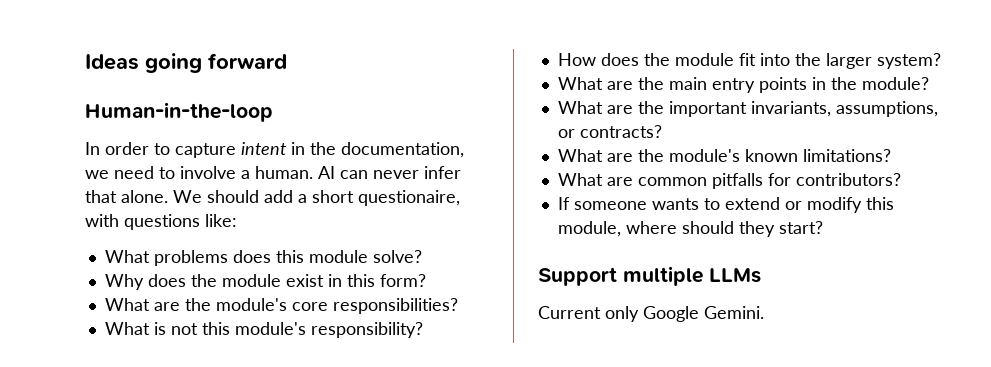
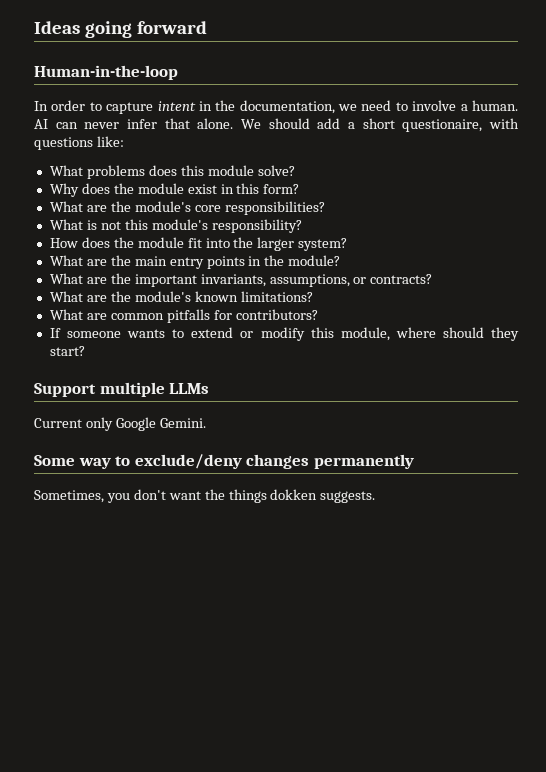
+ Some way to exclude/deny changes permanently
+ Sometimes, you don't want the things dokken suggests.

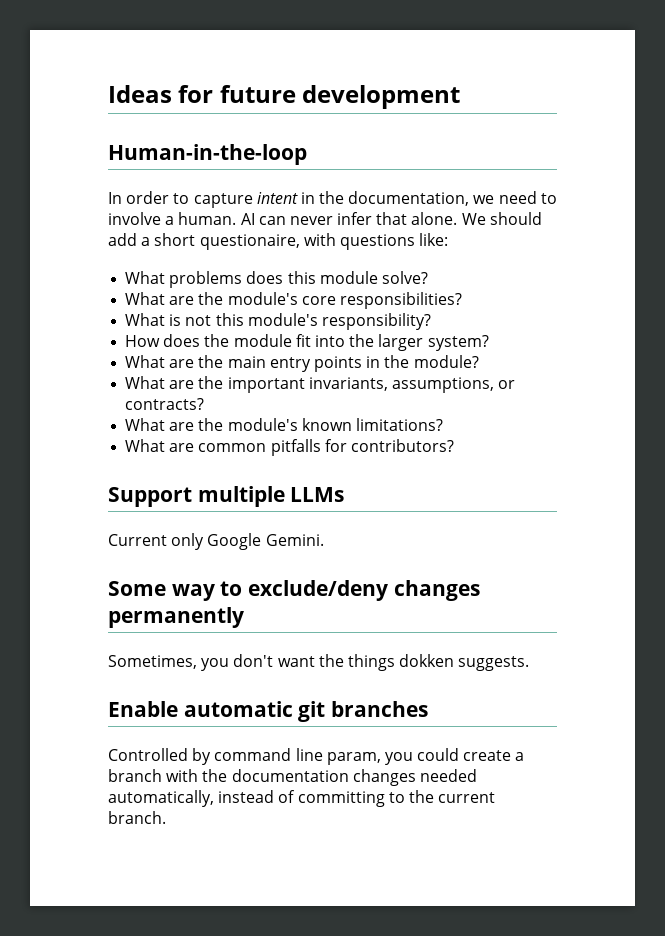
- Ideas going forward
+ Ideas for future development
- Why does the module exist in this form?
- If someone wants to extend or modify this module, where should they start?
+ Enable automatic git branches
+ Controlled by command line param, you could create a branch with the documentation changes needed automatically, instead of committing to the current branch.

